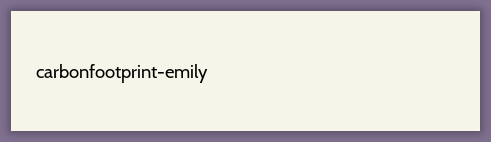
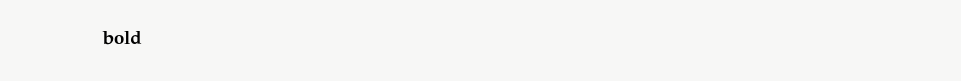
- carbonfootprint-emily
+ bold

